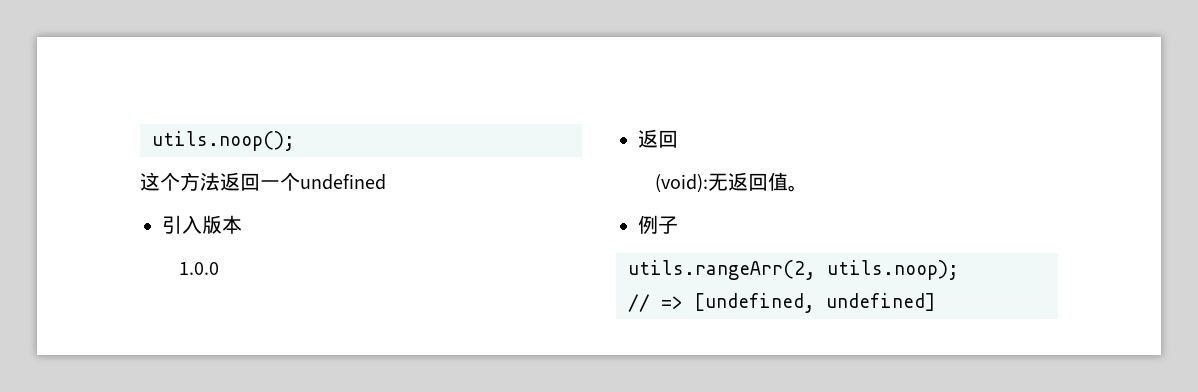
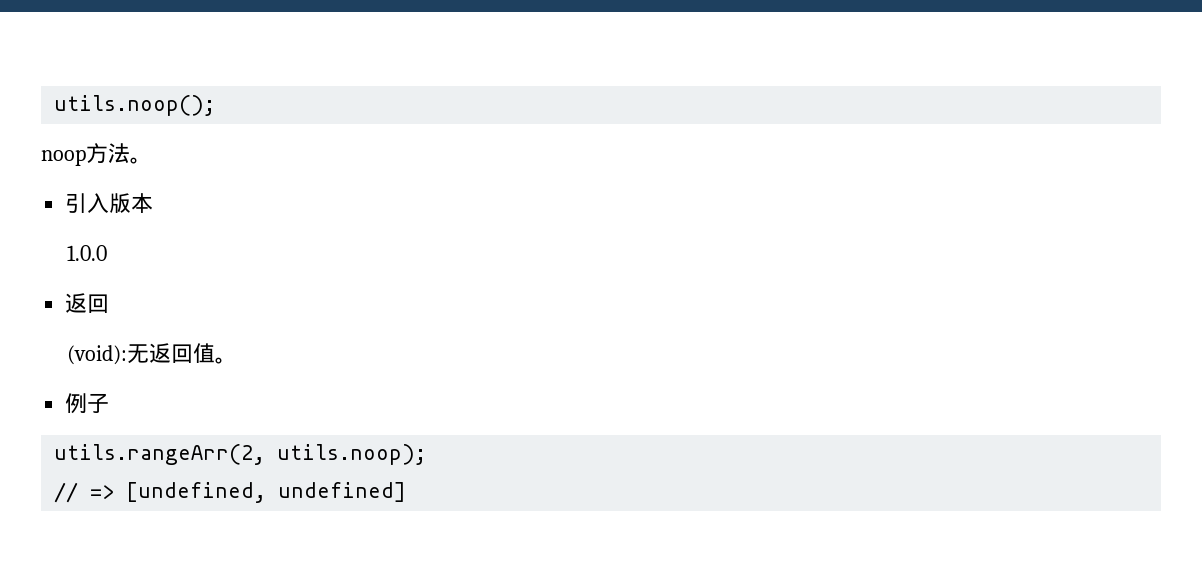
- 这个方法返回一个undefined
+ noop方法。

